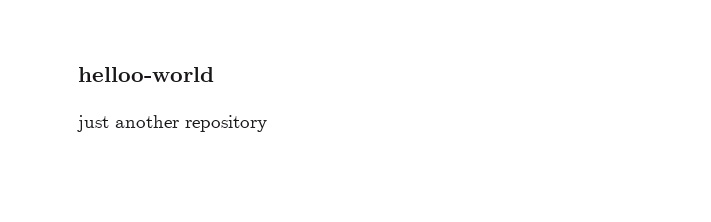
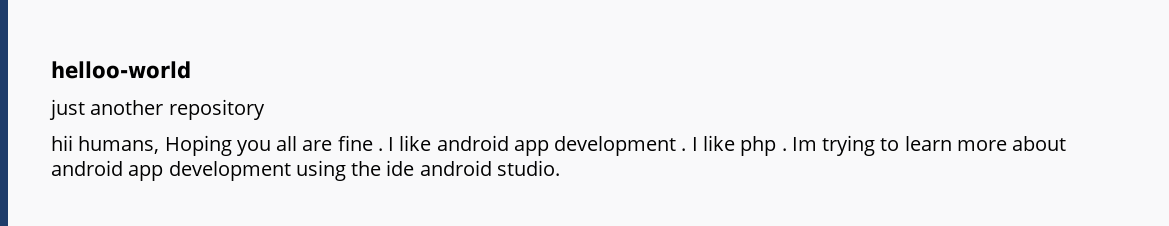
+ hii humans, Hoping you all are fine . I like android app development . I like php . Im trying to learn more about android app development using the ide android studio.

